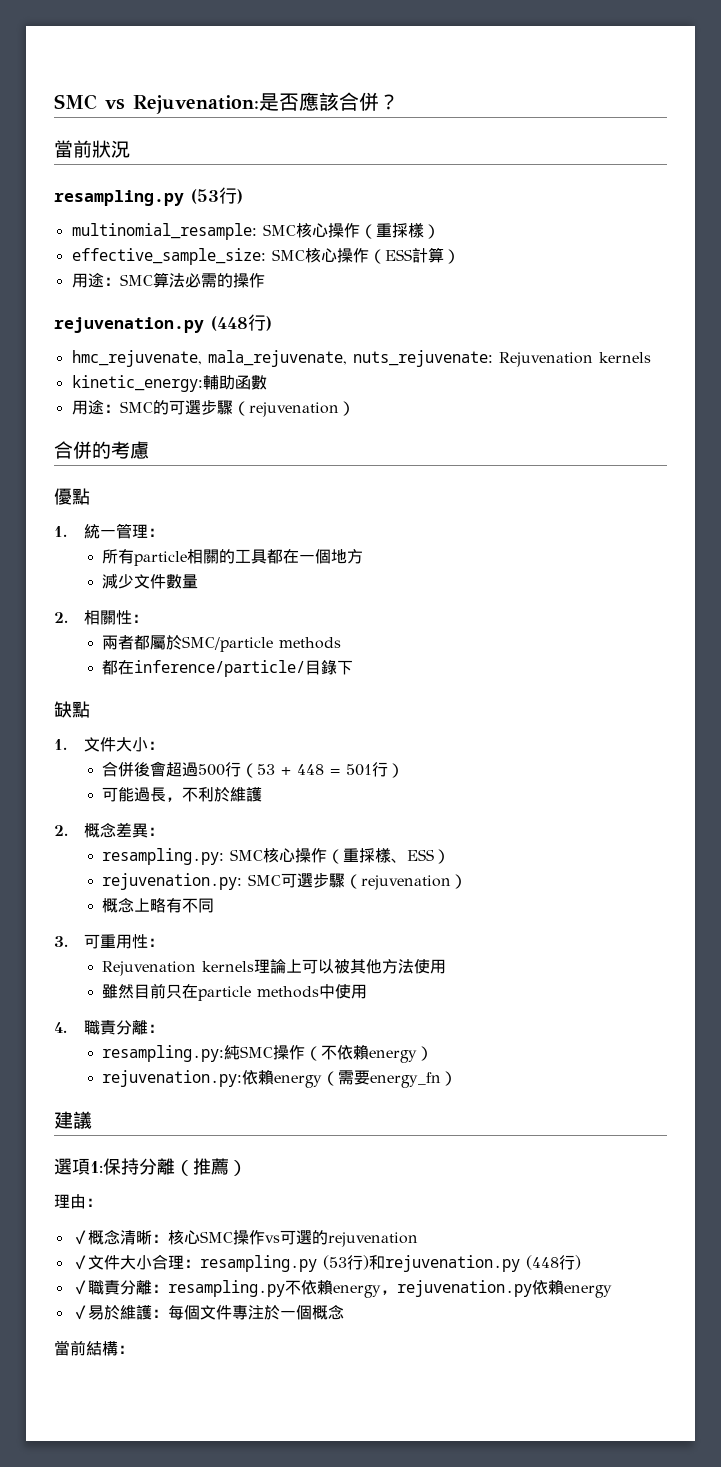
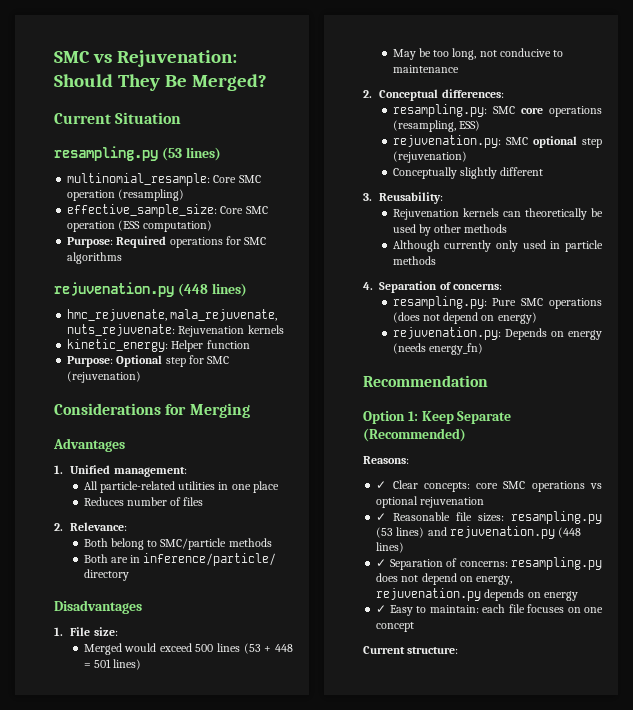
- SMC vs Rejuvenation:是否應該合併？
- 當前狀況
- resampling.py (53行)
+ SMC vs Rejuvenation: Should They Be Merged?
+ Current Situation
+ resampling.py (53 lines)
- multinomial_resample: SMC核心操作（重採樣）
- effective_sample_size: SMC核心操作（ESS計算）
- 用途：SMC算法必需的操作
- rejuvenation.py (448行)
+ multinomial_resample: Core SMC operation (resampling)
+ effective_sample_size: Core SMC operation (ESS computation)
+ Purpose: Required operations for SMC algorithms
+ rejuvenation.py (448 lines)
- kinetic_energy:輔助函數
- 用途：SMC的可選步驟（rejuvenation）
- 合併的考慮
- 優點
- 1.統一管理：
- 所有particle相關的工具都在一個地方
- 減少文件數量
- 2.相關性：
- 兩者都屬於SMC/particle methods
- 都在inference/particle/目錄下
- 缺點
- 1.文件大小：
- 合併後會超過500行（53 + 448 = 501行）
- 可能過長，不利於維護
- 2.概念差異：
+ kinetic_energy: Helper function
+ Purpose: Optional step for SMC (rejuvenation)
+ Considerations for Merging
+ Advantages
+ 1. Unified management:
+ All particle-related utilities in one place
+ Reduces number of files
+ 2. Relevance:
+ Both belong to SMC/particle methods
+ Both are in inference/particle/ directory
+ Disadvantages
+ 1. File size:
+ Merged would exceed 500 lines (53 + 448 = 501 lines)
+ May be too long, not conducive to maintenance
+ 2. Conceptual differences:
- resampling.py: SMC核心操作（重採樣、ESS）
- rejuvenation.py: SMC可選步驟（rejuvenation）
- 概念上略有不同
+ resampling.py: SMC core operations (resampling, ESS)
+ rejuvenation.py: SMC optional step (rejuvenation)
+ Conceptually slightly different
- 3.可重用性：
- Rejuvenation kernels理論上可以被其他方法使用
- 雖然目前只在particle methods中使用
+ 3. Reusability:
+ Rejuvenation kernels can theoretically be used by other methods
+ Although currently only used in particle methods
- 4.職責分離：
- resampling.py:純SMC操作（不依賴energy）
- rejuvenation.py:依賴energy（需要energy_fn）
- 建議
- 選項1:保持分離（推薦）
- 理由：
- ✓概念清晰：核心SMC操作vs可選的rejuvenation
- ✓文件大小合理：resampling.py (53行)和rejuvenation.py (448行)
- ✓職責分離：resampling.py不依賴energy，rejuvenation.py依賴energy
- ✓易於維護：每個文件專注於一個概念
- 當前結構：
+ 4. Separation of concerns:
+ resampling.py: Pure SMC operations (does not depend on energy)
+ rejuvenation.py: Depends on energy (needs energy_fn)
+ Recommendation
+ Option 1: Keep Separate (Recommended)
+ Reasons:
+ ✓ Clear concepts: core SMC operations vs optional rejuvenation
+ ✓ Reasonable file sizes: resampling.py (53 lines) and rejuvenation.py (448 lines)
+ ✓ Separation of concerns: resampling.py does not depend on energy, rejuvenation.py depends on energy
+ ✓ Easy to maintain: each file focuses on one concept
+ Current structure:

